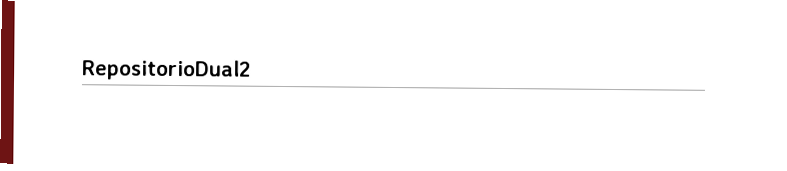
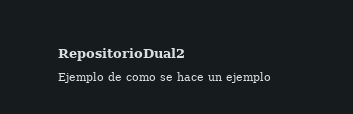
+ Ejemplo de como se hace un ejemplo

